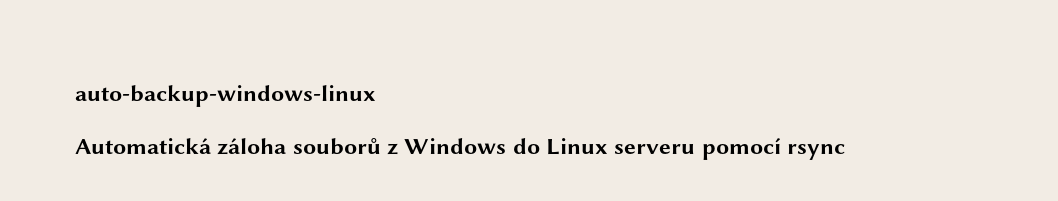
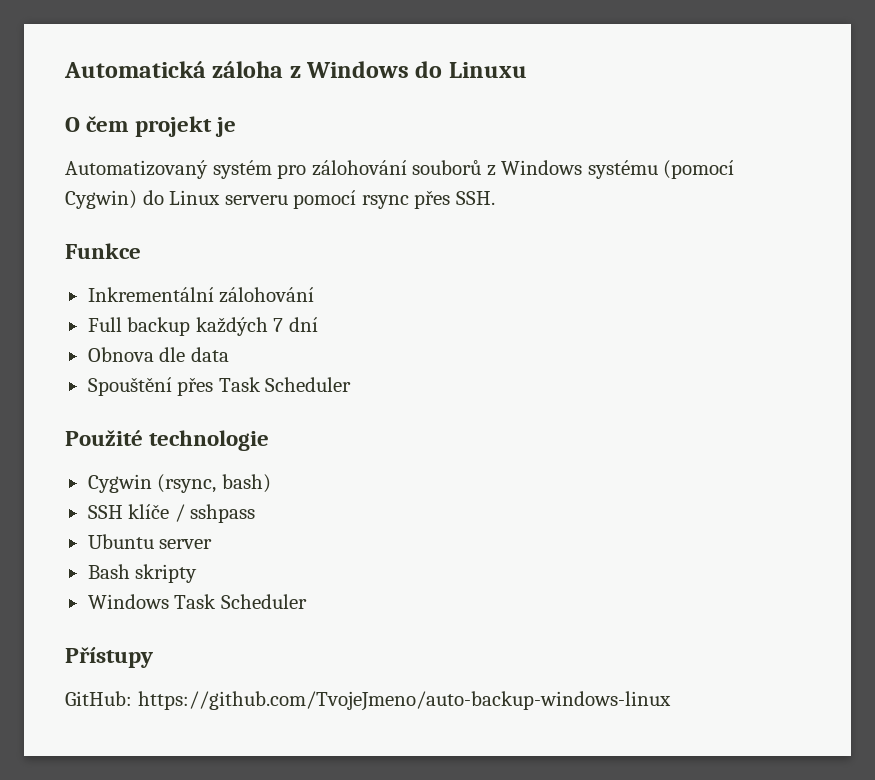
- auto-backup-windows-linux
- Automatická záloha souborů z Windows do Linux serveru pomocí rsync
+ Automatická záloha z Windows do Linuxu
+ O čem projekt je
+ Automatizovaný systém pro zálohování souborů z Windows systému (pomocí Cygwin) do Linux serveru pomocí rsync přes SSH.
+ Funkce
+ Inkrementální zálohování
+ Full backup každých 7 dní
+ Obnova dle data
+ Spouštění přes Task Scheduler
+ Použité technologie
+ Cygwin (rsync, bash)
+ SSH klíče / sshpass
+ Ubuntu server
+ Bash skripty
+ Windows Task Scheduler
+ Přístupy
+ GitHub: https://github.com/TvojeJmeno/auto-backup-windows-linux

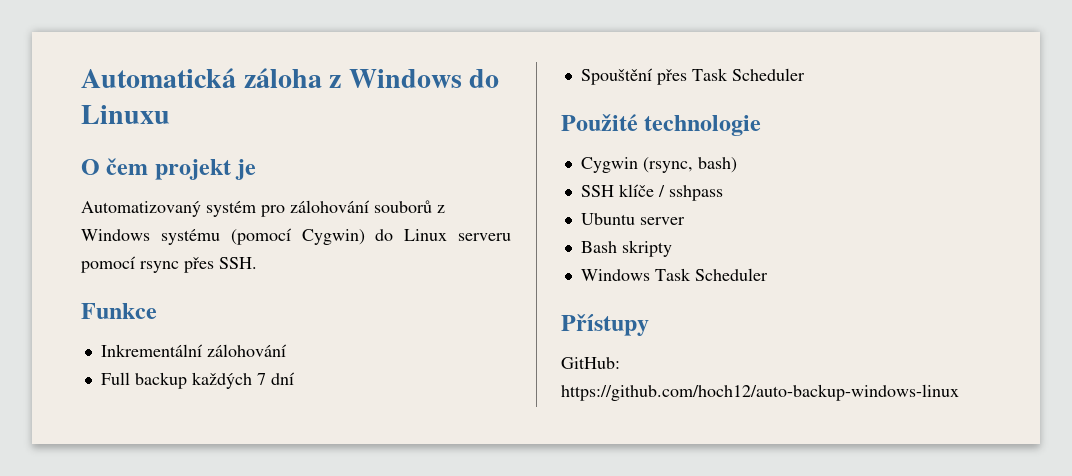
- Obnova dle data
- GitHub: https://github.com/TvojeJmeno/auto-backup-windows-linux
+ GitHub: https://github.com/hoch12/auto-backup-windows-linux

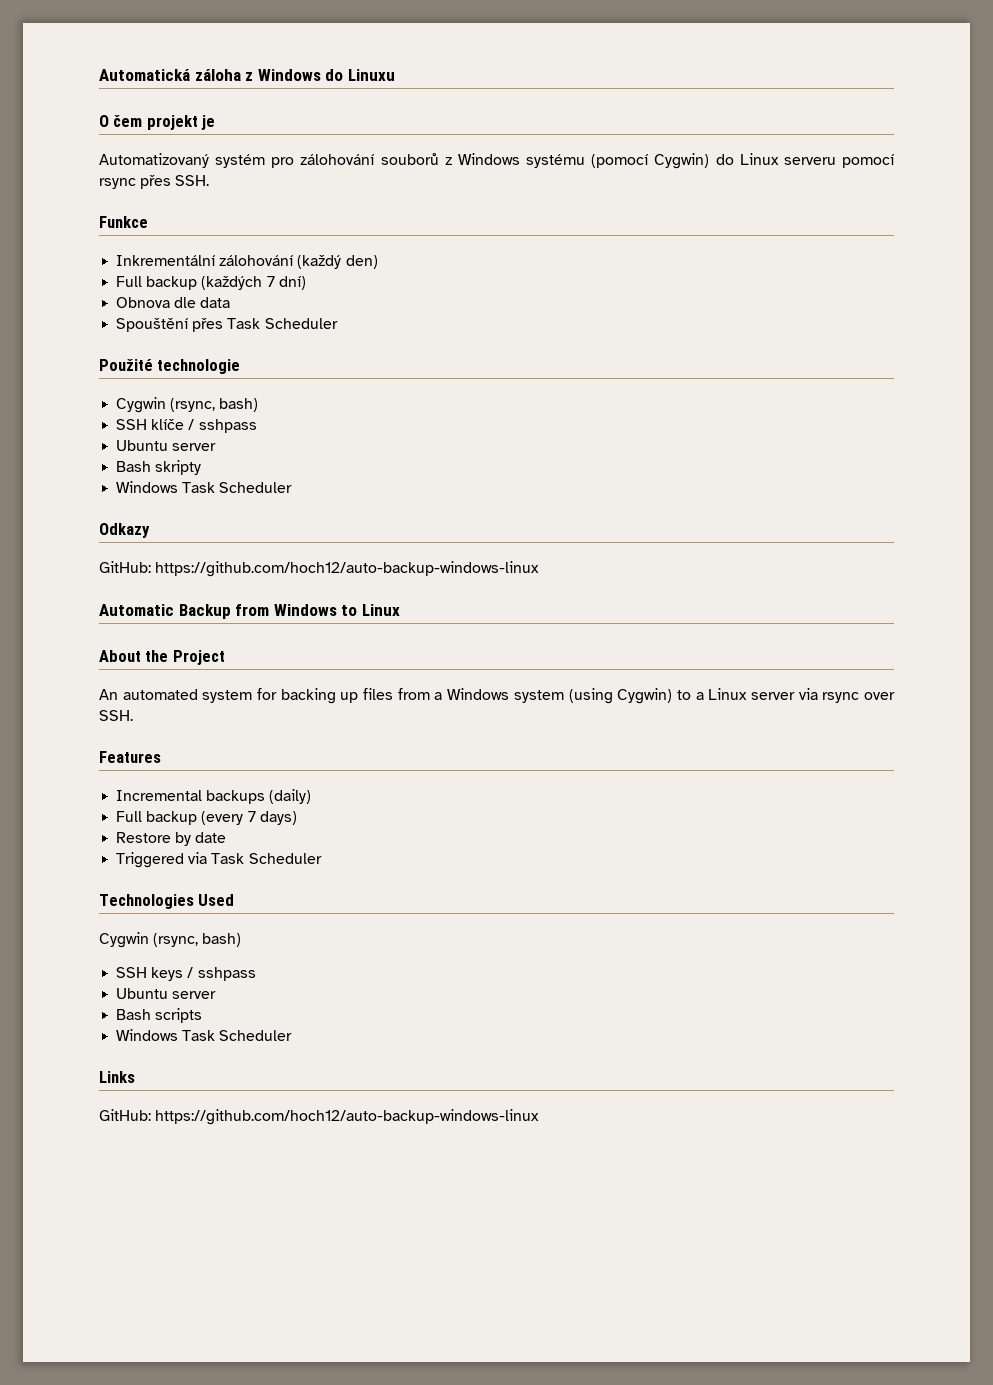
- Inkrementální zálohování
- Full backup každých 7 dní
+ Inkrementální zálohování (každý den)
+ Full backup (každých 7 dní)
+ Obnova dle data
- Přístupy
+ Odkazy
+ GitHub: https://github.com/hoch12/auto-backup-windows-linux
+ Automatic Backup from Windows to Linux
+ About the Project
+ An automated system for backing up files from a Windows system (using Cygwin) to a Linux server via rsync over SSH.
+ Features
+ Incremental backups (daily)
+ Full backup (every 7 days)
+ Restore by date
+ Triggered via Task Scheduler
+ Technologies Used
+ Cygwin (rsync, bash)
+ SSH keys / sshpass
+ Ubuntu server
+ Bash scripts
+ Windows Task Scheduler
+ Links

